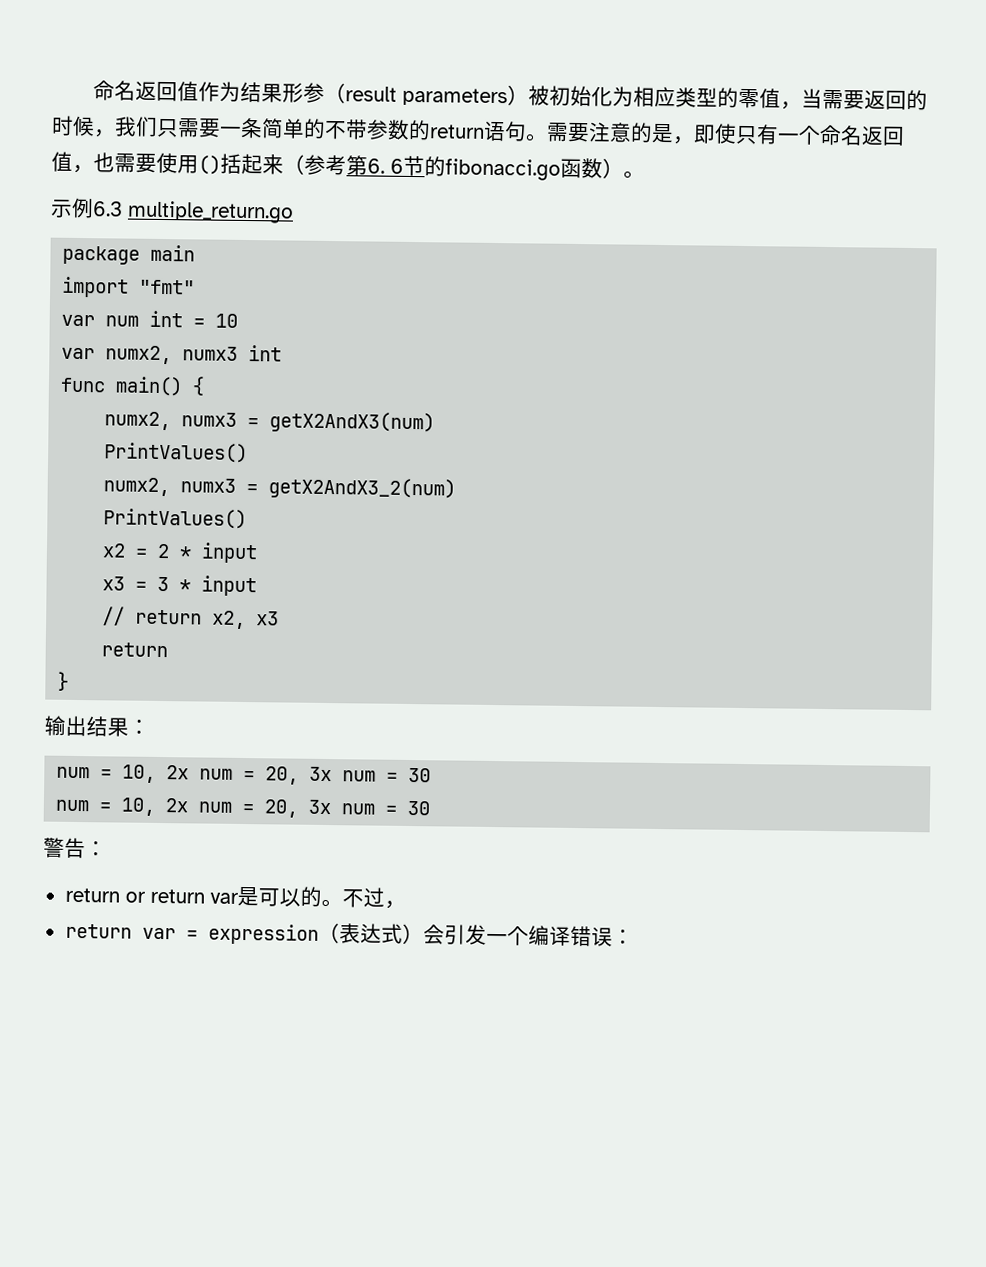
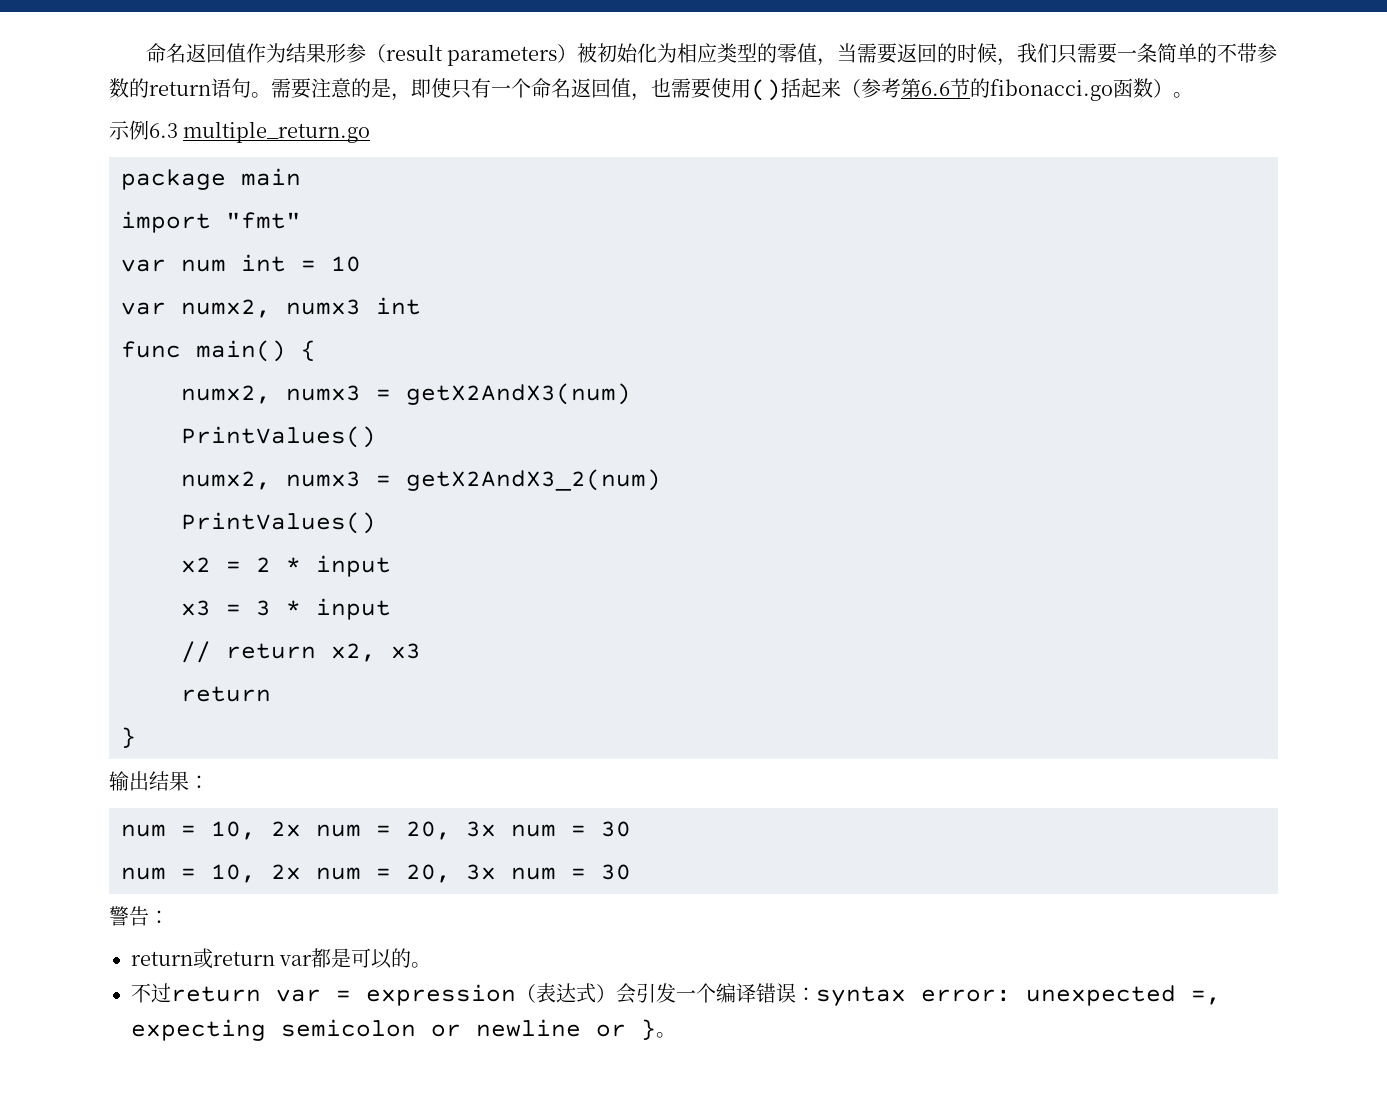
- 需要注意的是，即使只有一个命名返回值，也需要使用()括起来（参考第6. 6节的fibonacci.go函数）。
+ 需要注意的是，即使只有一个命名返回值，也需要使用()括起来（参考第6.6节的fibonacci.go函数）。
- return or return var是可以的。不过，
- return var = expression（表达式）会引发一个编译错误：
+ return或return var都是可以的。
+ 不过return var = expression（表达式）会引发一个编译错误：syntax error: unexpected =, expecting semicolon or newline or }。

